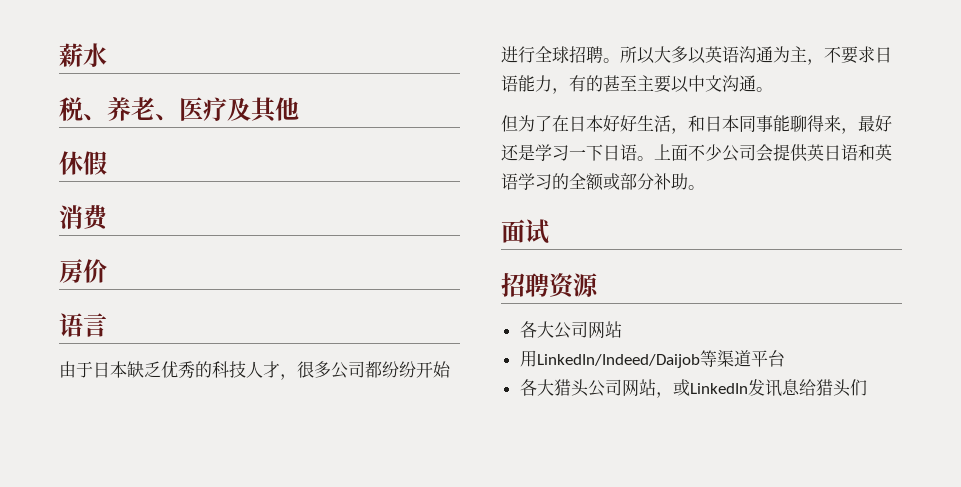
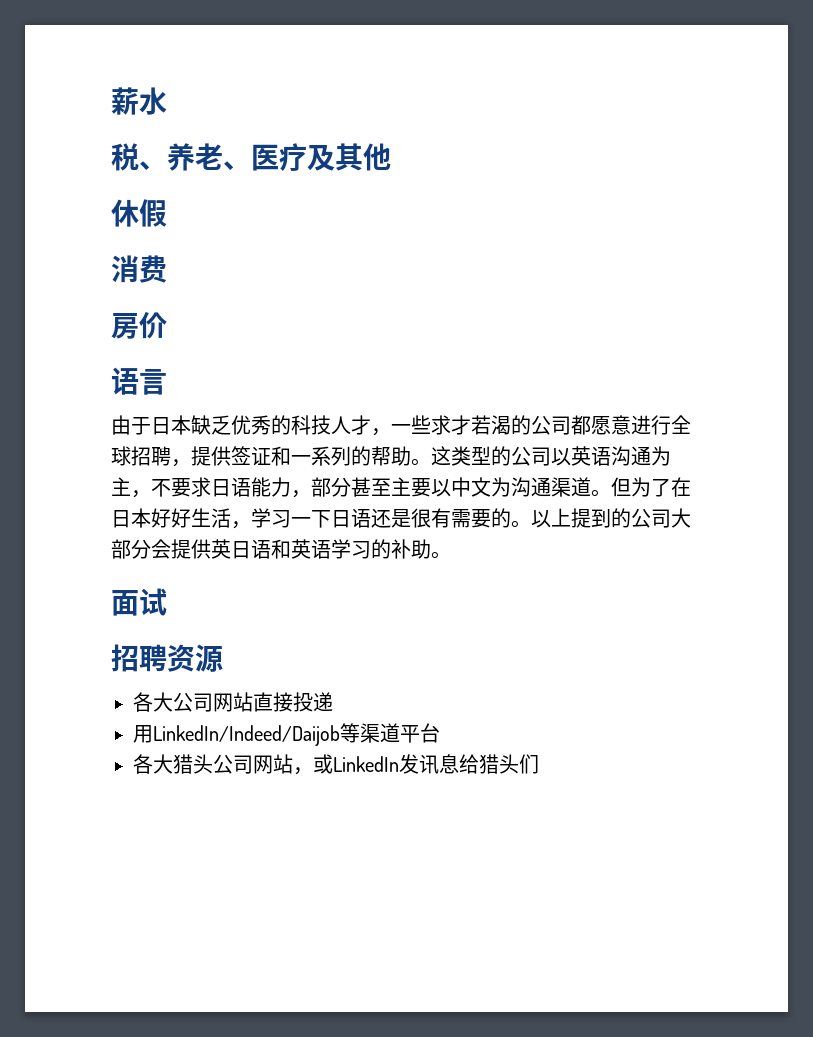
- 由于日本缺乏优秀的科技人才，很多公司都纷纷开始进行全球招聘。所以大多以英语沟通为主，不要求日语能力，有的甚至主要以中文沟通。
- 但为了在日本好好生活，和日本同事能聊得来，最好还是学习一下日语。上面不少公司会提供英日语和英语学习的全额或部分补助。
+ 由于日本缺乏优秀的科技人才，一些求才若渴的公司都愿意进行全球招聘，提供签证和一系列的帮助。这类型的公司以英语沟通为主，不要求日语能力，部分甚至主要以中文为沟通渠道。但为了在日本好好生活，学习一下日语还是很有需要的。以上提到的公司大部分会提供英日语和英语学习的补助。
- 各大公司网站
+ 各大公司网站直接投递

